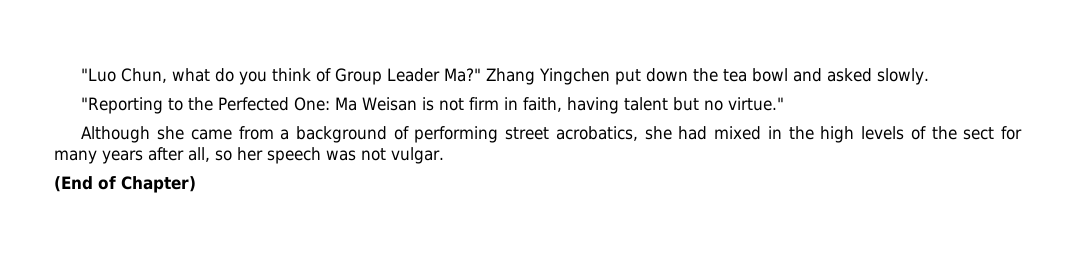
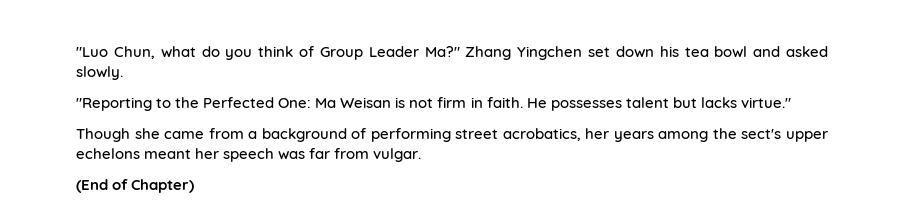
- Zhang Yingchen put down the tea bowl and asked slowly.
+ Zhang Yingchen set down his tea bowl and asked slowly.
- "Reporting to the Perfected One: Ma Weisan is not firm in faith, having talent but no virtue."
+ "Reporting to the Perfected One: Ma Weisan is not firm in faith. He possesses talent but lacks virtue."
- Although she came from a background of performing street acrobatics, she had mixed in the high levels of the sect for many years after all, so her speech was not vulgar.
+ Though she came from a background of performing street acrobatics, her years among the sect's upper echelons meant her speech was far from vulgar.

